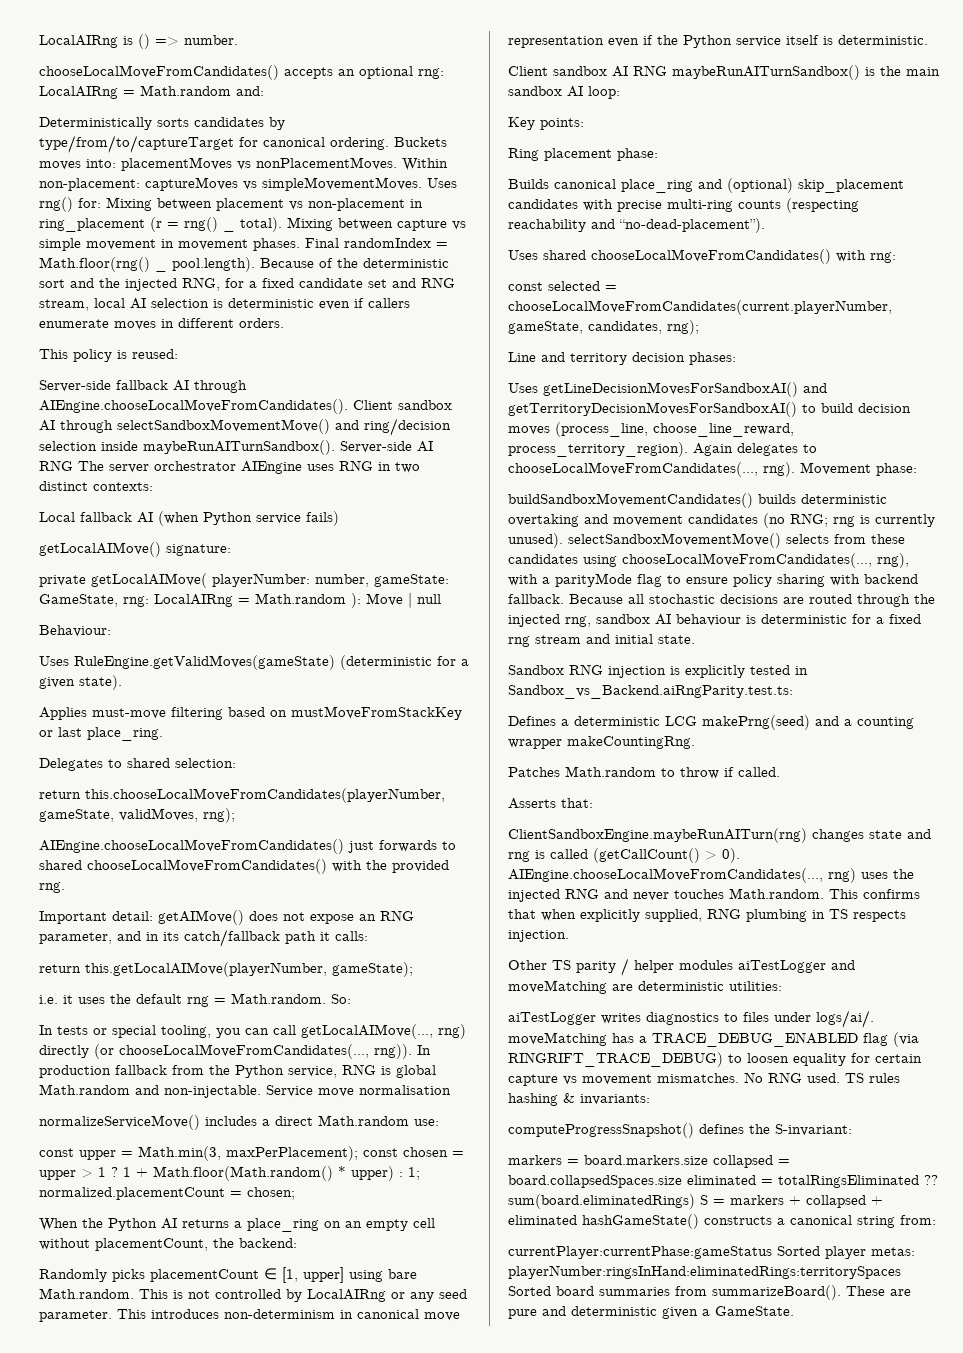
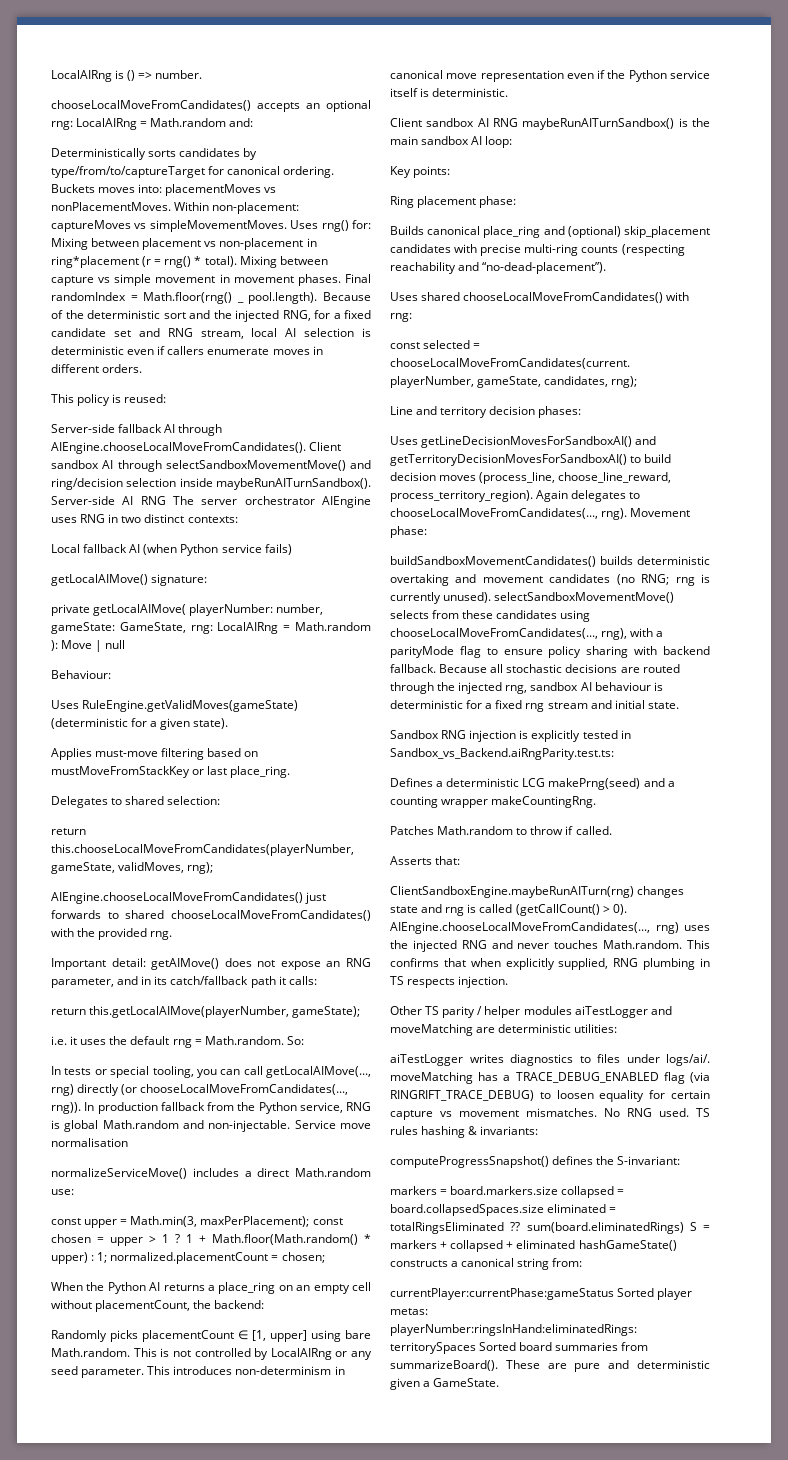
- Uses rng() for: Mixing between placement vs non-placement in ring_placement (r = rng() _ total).
+ Uses rng() for: Mixing between placement vs non-placement in ring*placement (r = rng() * total).

